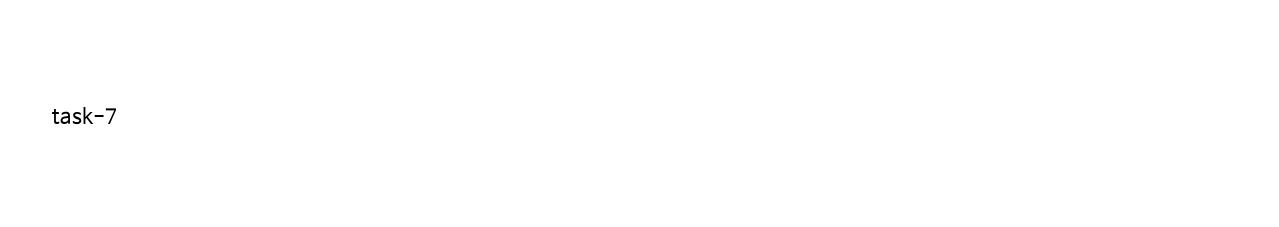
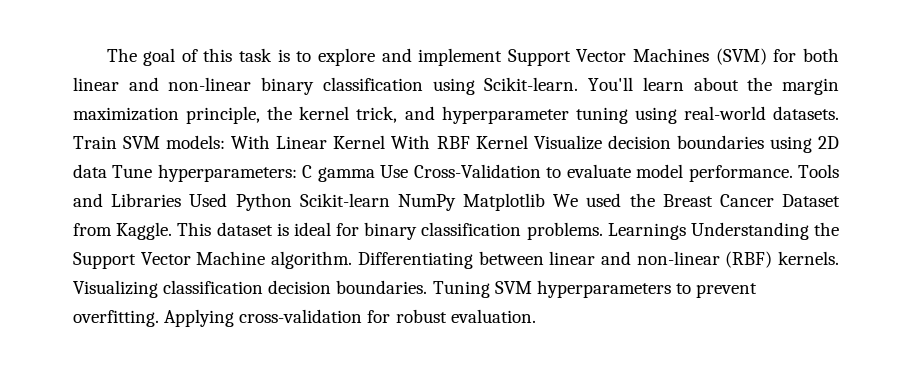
- task-7
+ The goal of this task is to explore and implement Support Vector Machines (SVM) for both linear and non-linear binary classification using Scikit-learn. You'll learn about the margin maximization principle, the kernel trick, and hyperparameter tuning using real-world datasets. Train SVM models: With Linear Kernel With RBF Kernel Visualize decision boundaries using 2D data Tune hyperparameters: C gamma Use Cross-Validation to evaluate model performance. Tools and Libraries Used Python Scikit-learn NumPy Matplotlib We used the Breast Cancer Dataset from Kaggle. This dataset is ideal for binary classification problems. Learnings Understanding the Support Vector Machine algorithm. Differentiating between linear and non-linear (RBF) kernels. Visualizing classification decision boundaries. Tuning SVM hyperparameters to prevent overfitting. Applying cross-validation for robust evaluation.

